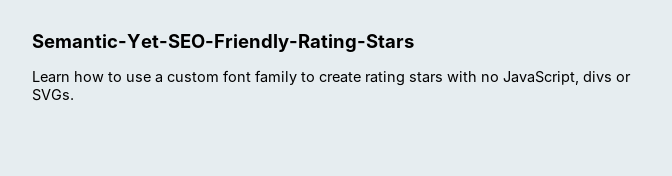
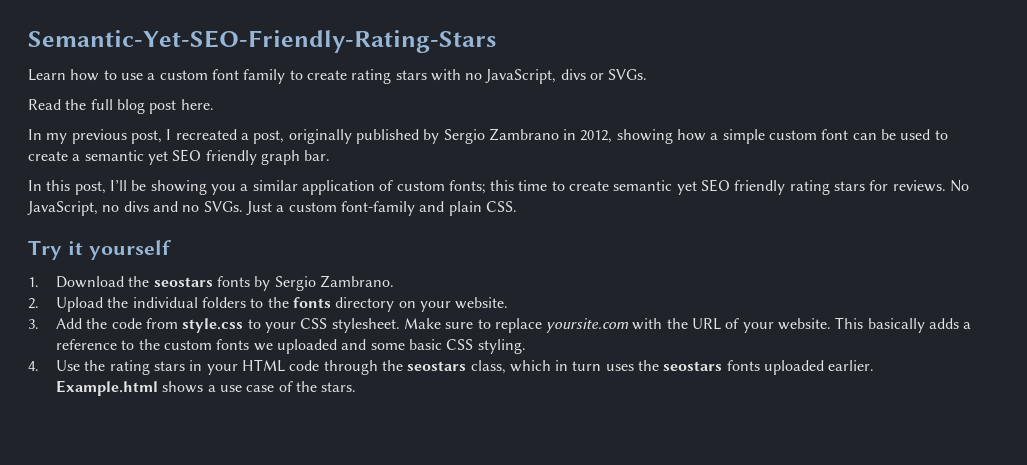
+ Read the full blog post here.
+ In my previous post, I recreated a post, originally published by Sergio Zambrano in 2012, showing how a simple custom font can be used to create a semantic yet SEO friendly graph bar.
+ In this post, I’ll be showing you a similar application of custom fonts; this time to create semantic yet SEO friendly rating stars for reviews. No JavaScript, no divs and no SVGs. Just a custom font-family and plain CSS.
+ Try it yourself
+ 1. Download the seostars fonts by Sergio Zambrano.
+ 2. Upload the individual folders to the fonts directory on your website.
+ 3. Add the code from style.css to your CSS stylesheet. Make sure to replace yoursite.com with the URL of your website. This basically adds a reference to the custom fonts we uploaded and some basic CSS styling.
+ 4. Use the rating stars in your HTML code through the seostars class, which in turn uses the seostars fonts uploaded earlier. Example.html shows a use case of the stars.

